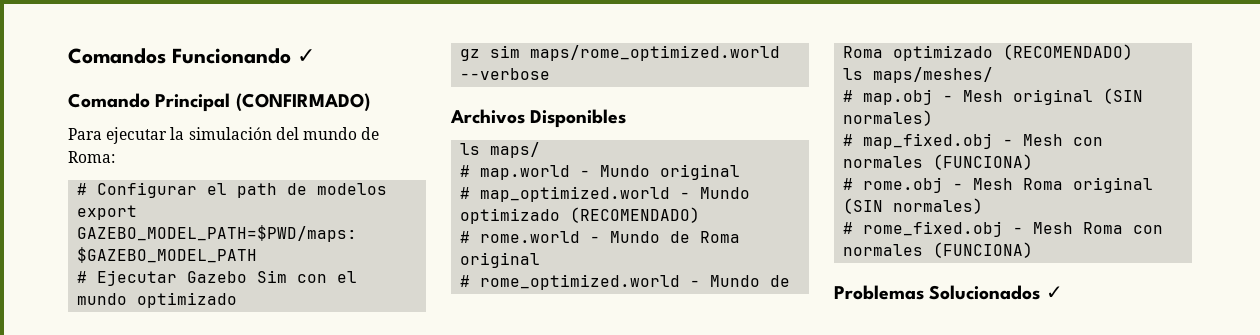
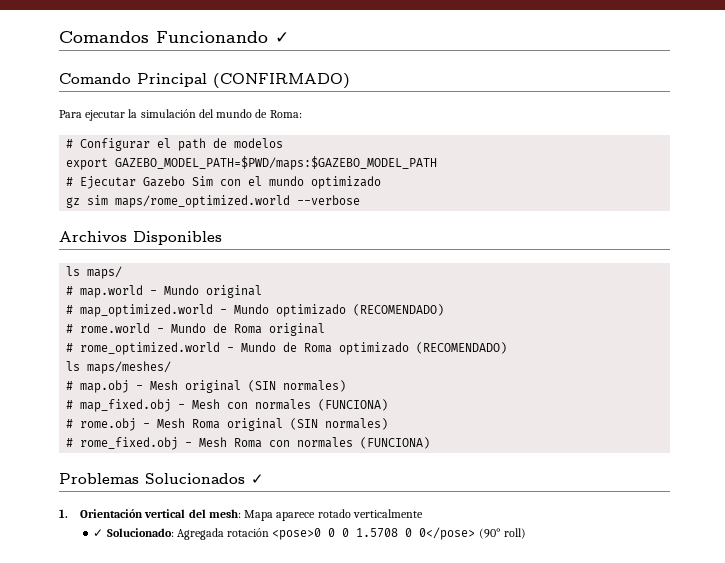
+ 1. Orientación vertical del mesh: Mapa aparece rotado verticalmente
+ ✓ Solucionado: Agregada rotación <pose>0 0 0 1.5708 0 0</pose> (90° roll)

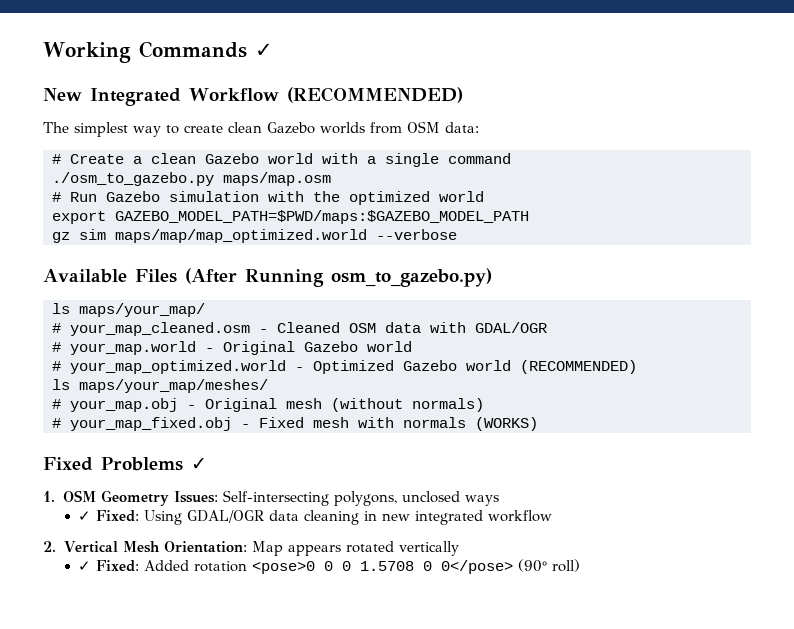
- Comandos Funcionando ✓
- Comando Principal (CONFIRMADO)
- Para ejecutar la simulación del mundo de Roma:
- # Configurar el path de modelos
+ Working Commands ✓
+ New Integrated Workflow (RECOMMENDED)
+ The simplest way to create clean Gazebo worlds from OSM data:
+ # Create a clean Gazebo world with a single command
+ ./osm_to_gazebo.py maps/map.osm
+ # Run Gazebo simulation with the optimized world
  export GAZEBO_MODEL_PATH=$PWD/maps:$GAZEBO_MODEL_PATH
- # Ejecutar Gazebo Sim con el mundo optimizado
- gz sim maps/rome_optimized.world --verbose
+ gz sim maps/map/map_optimized.world --verbose
- Archivos Disponibles
- ls maps/
- # map.world - Mundo original
- # map_optimized.world - Mundo optimizado (RECOMENDADO)
- # rome.world - Mundo de Roma original
- # rome_optimized.world - Mundo de Roma optimizado (RECOMENDADO)
- ls maps/meshes/
- # map.obj - Mesh original (SIN normales)
- # map_fixed.obj - Mesh con normales (FUNCIONA)
- # rome.obj - Mesh Roma original (SIN normales)
- # rome_fixed.obj - Mesh Roma con normales (FUNCIONA)
- Problemas Solucionados ✓
- 1. Orientación vertical del mesh: Mapa aparece rotado verticalmente
- ✓ Solucionado: Agregada rotación <pose>0 0 0 1.5708 0 0</pose> (90° roll)
+ Available Files (After Running osm_to_gazebo.py)
+ ls maps/your_map/
+ # your_map_cleaned.osm - Cleaned OSM data with GDAL/OGR
+ # your_map.world - Original Gazebo world
+ # your_map_optimized.world - Optimized Gazebo world (RECOMMENDED)
+ ls maps/your_map/meshes/
+ # your_map.obj - Original mesh (without normals)
+ # your_map_fixed.obj - Fixed mesh with normals (WORKS)
+ Fixed Problems ✓
+ 1. OSM Geometry Issues: Self-intersecting polygons, unclosed ways
+ ✓ Fixed: Using GDAL/OGR data cleaning in new integrated workflow
+ 2. Vertical Mesh Orientation: Map appears rotated vertically
+ ✓ Fixed: Added rotation <pose>0 0 0 1.5708 0 0</pose> (90° roll)

